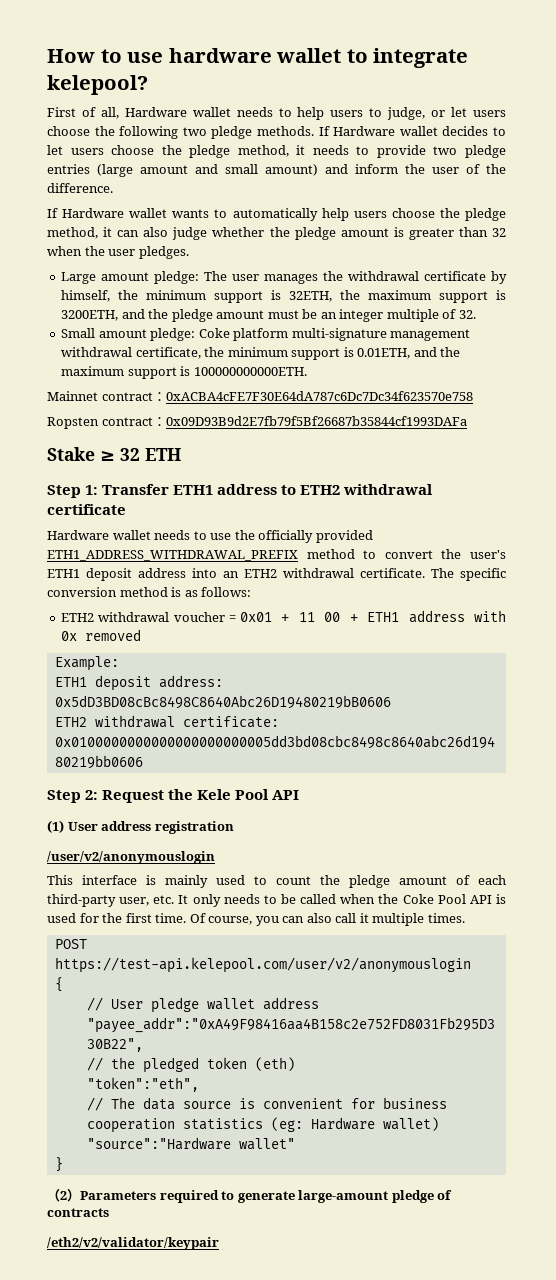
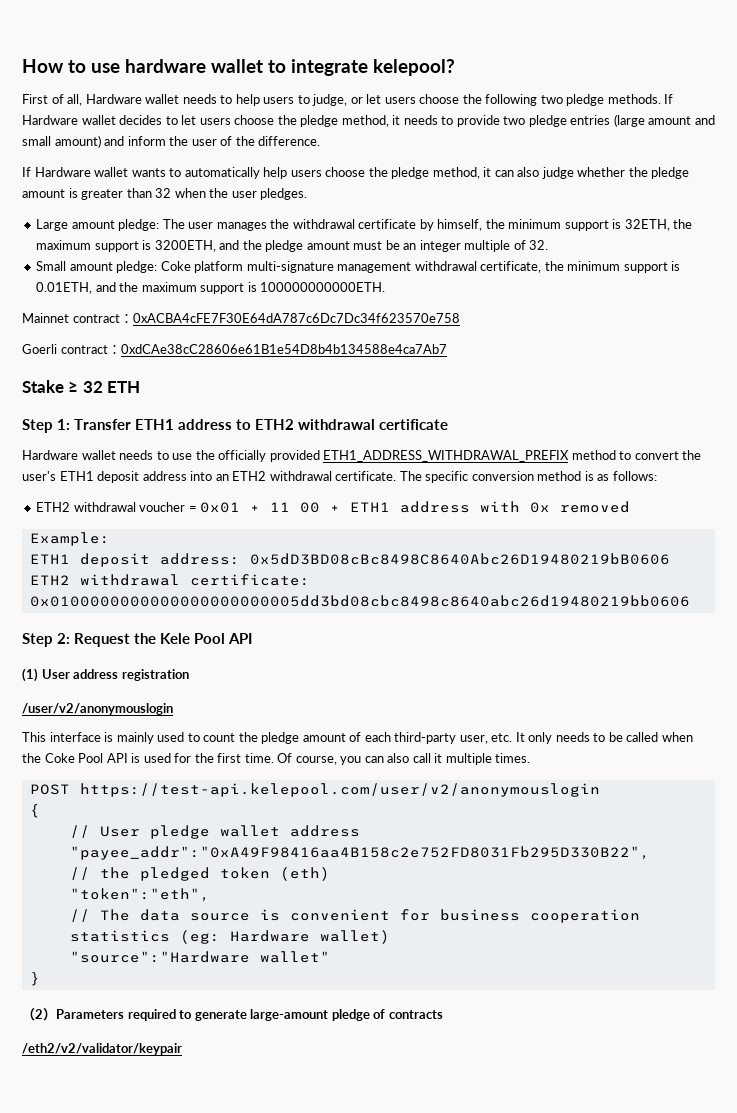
- Ropsten contract：0x09D93B9d2E7fb79f5Bf26687b35844cf1993DAFa
+ Goerli contract：0xdCAe38cC28606e61B1e54D8b4b134588e4ca7Ab7

